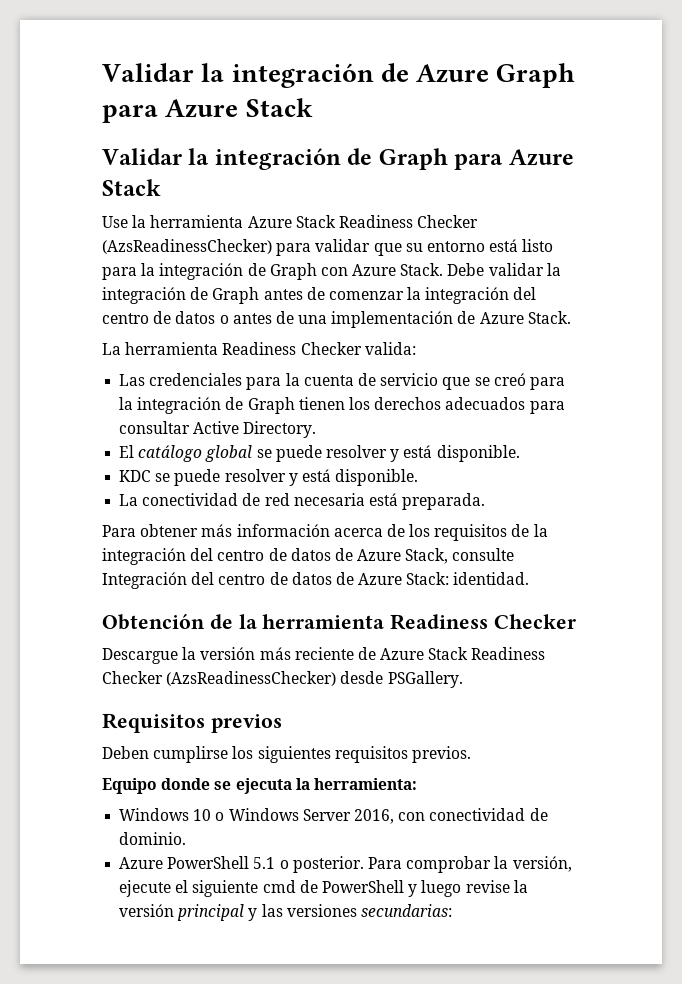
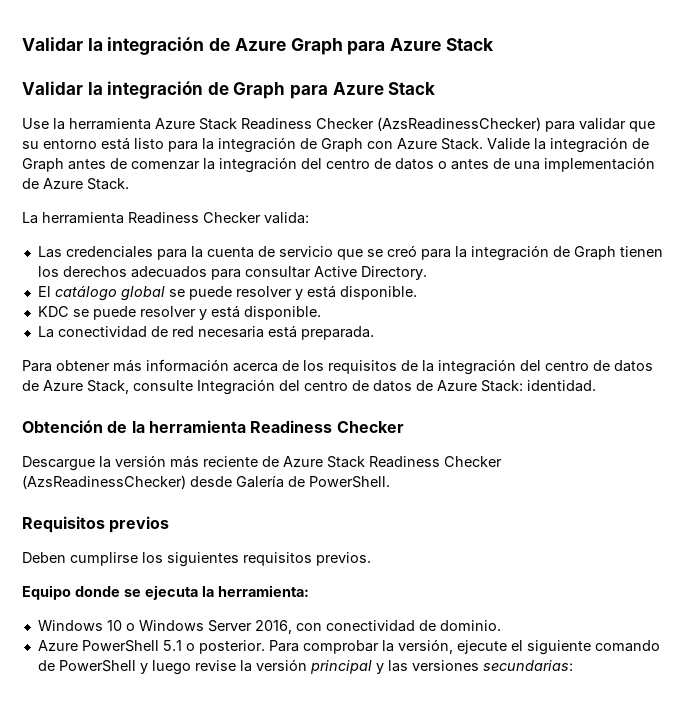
- Debe validar la integración de Graph antes de comenzar la integración del centro de datos o antes de una implementación de Azure Stack.
+ Valide la integración de Graph antes de comenzar la integración del centro de datos o antes de una implementación de Azure Stack.
- Descargue la versión más reciente de Azure Stack Readiness Checker (AzsReadinessChecker) desde PSGallery.
+ Descargue la versión más reciente de Azure Stack Readiness Checker (AzsReadinessChecker) desde Galería de PowerShell.
- Para comprobar la versión, ejecute el siguiente cmd de PowerShell y luego revise la versión principal y las versiones secundarias:
+ Para comprobar la versión, ejecute el siguiente comando de PowerShell y luego revise la versión principal y las versiones secundarias:

